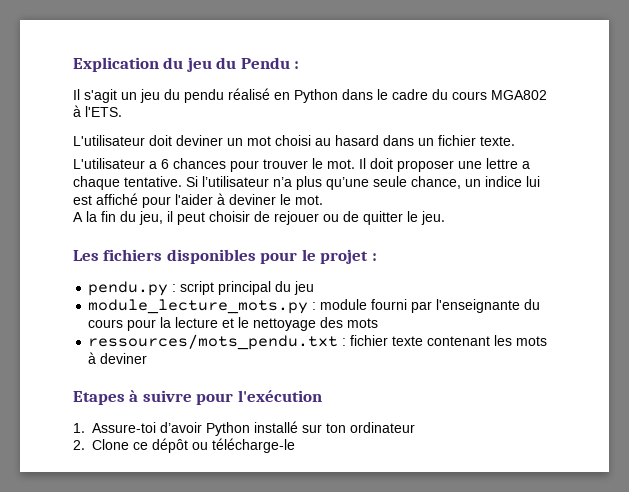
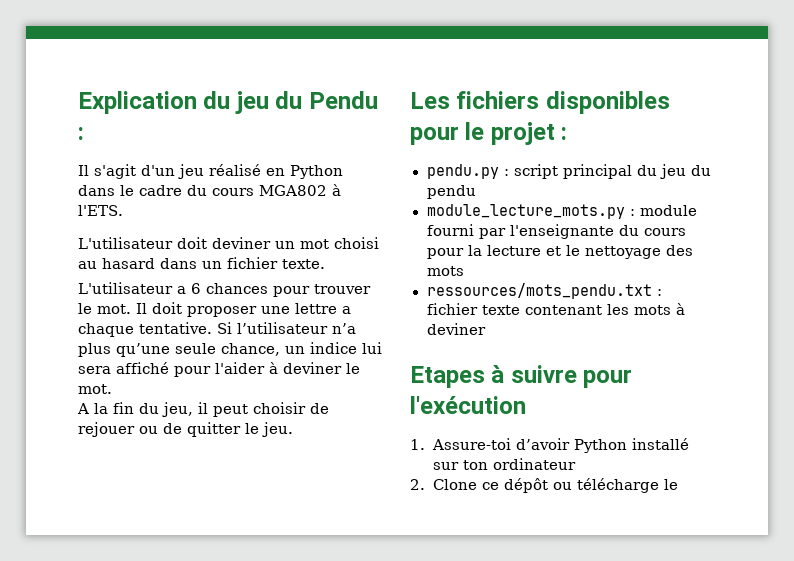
- Il s'agit un jeu du pendu réalisé en Python dans le cadre du cours MGA802 à l'ETS.
+ Il s'agit d'un jeu réalisé en Python dans le cadre du cours MGA802 à l'ETS.
- Si l’utilisateur n’a plus qu’une seule chance, un indice lui est affiché pour l'aider à deviner le mot.
+ Si l’utilisateur n’a plus qu’une seule chance, un indice lui sera affiché pour l'aider à deviner le mot.
- pendu.py : script principal du jeu
+ pendu.py : script principal du jeu du pendu
- 2. Clone ce dépôt ou télécharge-le
+ 2. Clone ce dépôt ou télécharge le

